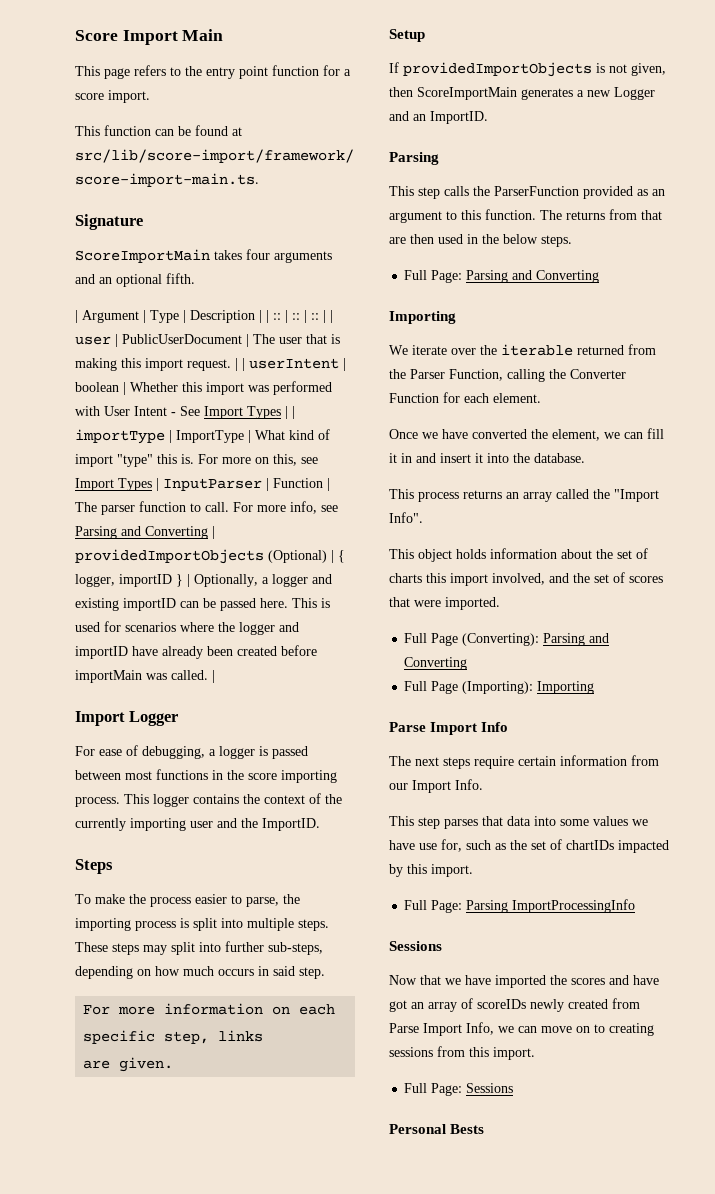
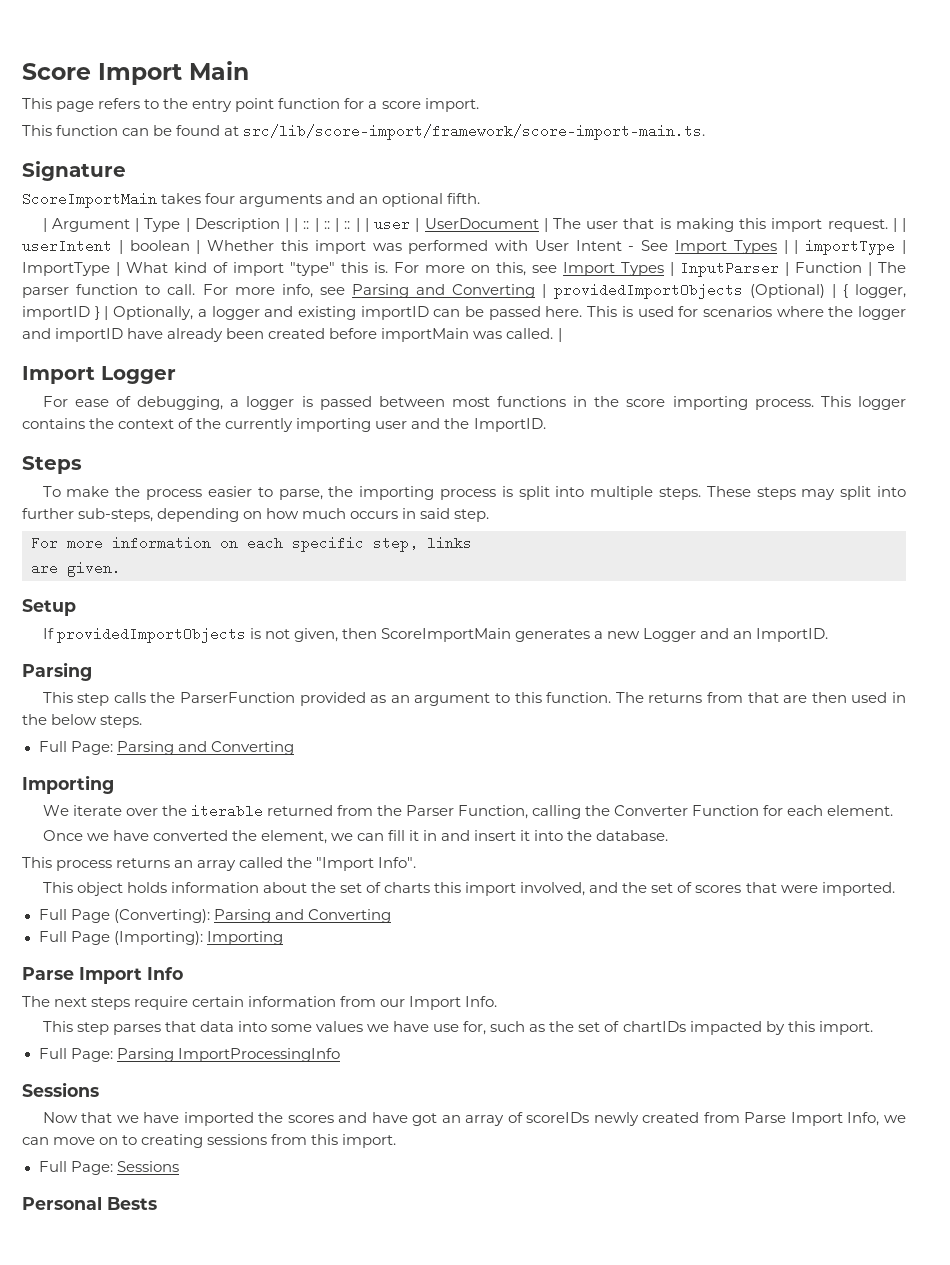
- | Argument | Type | Description | | :: | :: | :: | | user | PublicUserDocument | The user that is making this import request.
+ | Argument | Type | Description | | :: | :: | :: | | user | UserDocument | The user that is making this import request.

